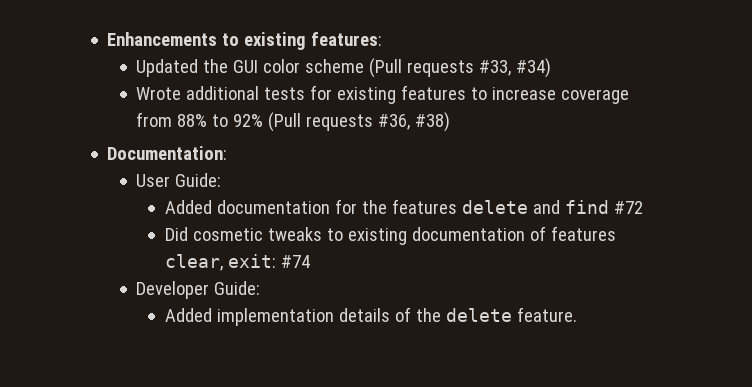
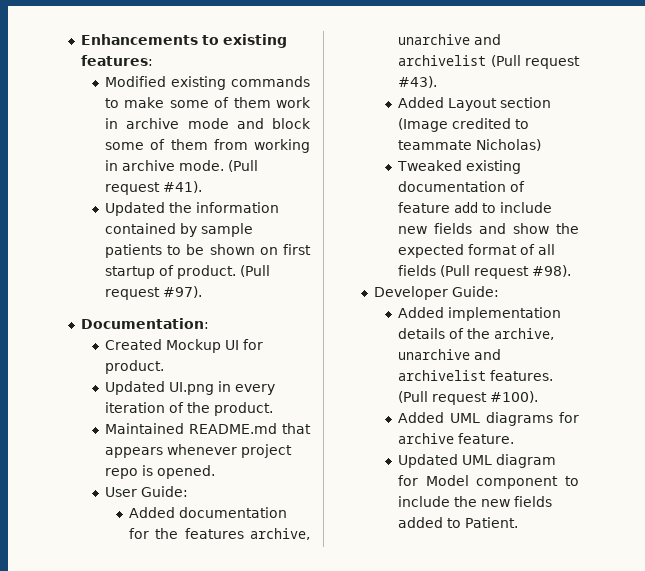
- Updated the GUI color scheme (Pull requests #33, #34)
- Wrote additional tests for existing features to increase coverage from 88% to 92% (Pull requests #36, #38)
+ Modified existing commands to make some of them work in archive mode and block some of them from working in archive mode. (Pull request #41).
+ Updated the information contained by sample patients to be shown on first startup of product. (Pull request #97).
  Documentation:
+ Created Mockup UI for product.
+ Updated UI.png in every iteration of the product.
+ Maintained README.md that appears whenever project repo is opened.
- Added documentation for the features delete and find #72
- Did cosmetic tweaks to existing documentation of features clear, exit: #74
+ Added documentation for the features archive, unarchive and archivelist (Pull request #43).
+ Added Layout section (Image credited to teammate Nicholas)
+ Tweaked existing documentation of feature add to include new fields and show the expected format of all fields (Pull request #98).
- Added implementation details of the delete feature.
+ Added implementation details of the archive, unarchive and archivelist features. (Pull request #100).
+ Added UML diagrams for archive feature.
+ Updated UML diagram for Model component to include the new fields added to Patient.

